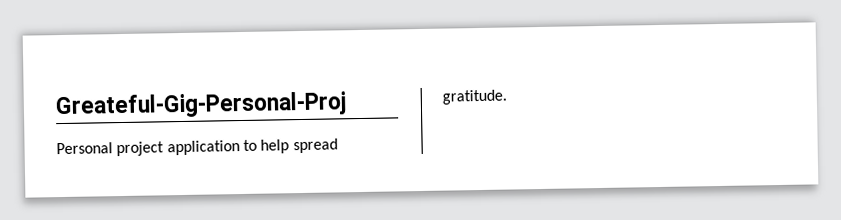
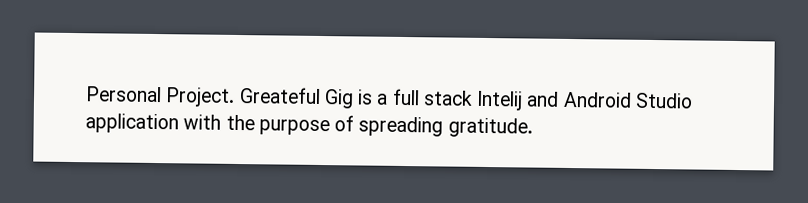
- Greateful-Gig-Personal-Proj
- Personal project application to help spread gratitude.
+ Personal Project. Greateful Gig is a full stack Intelij and Android Studio application with the purpose of spreading gratitude.

